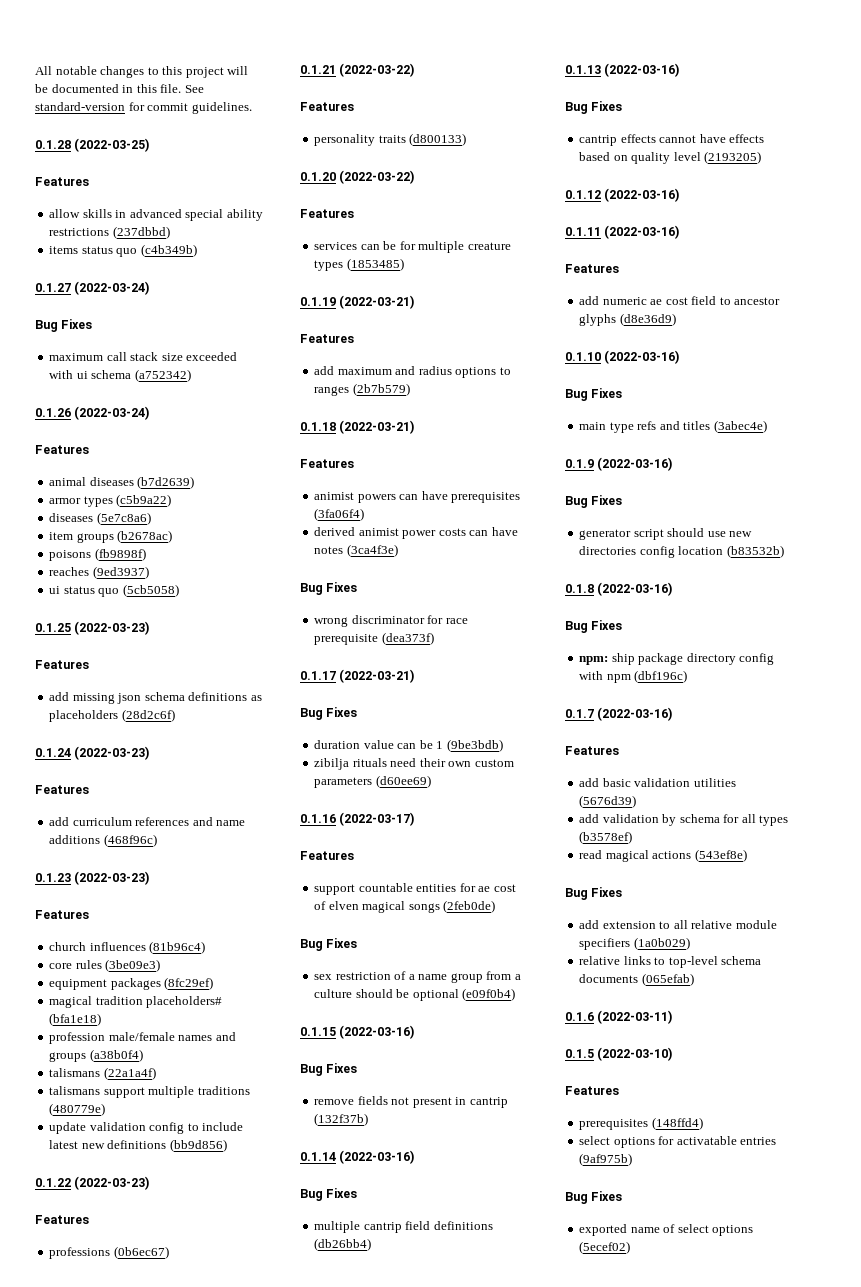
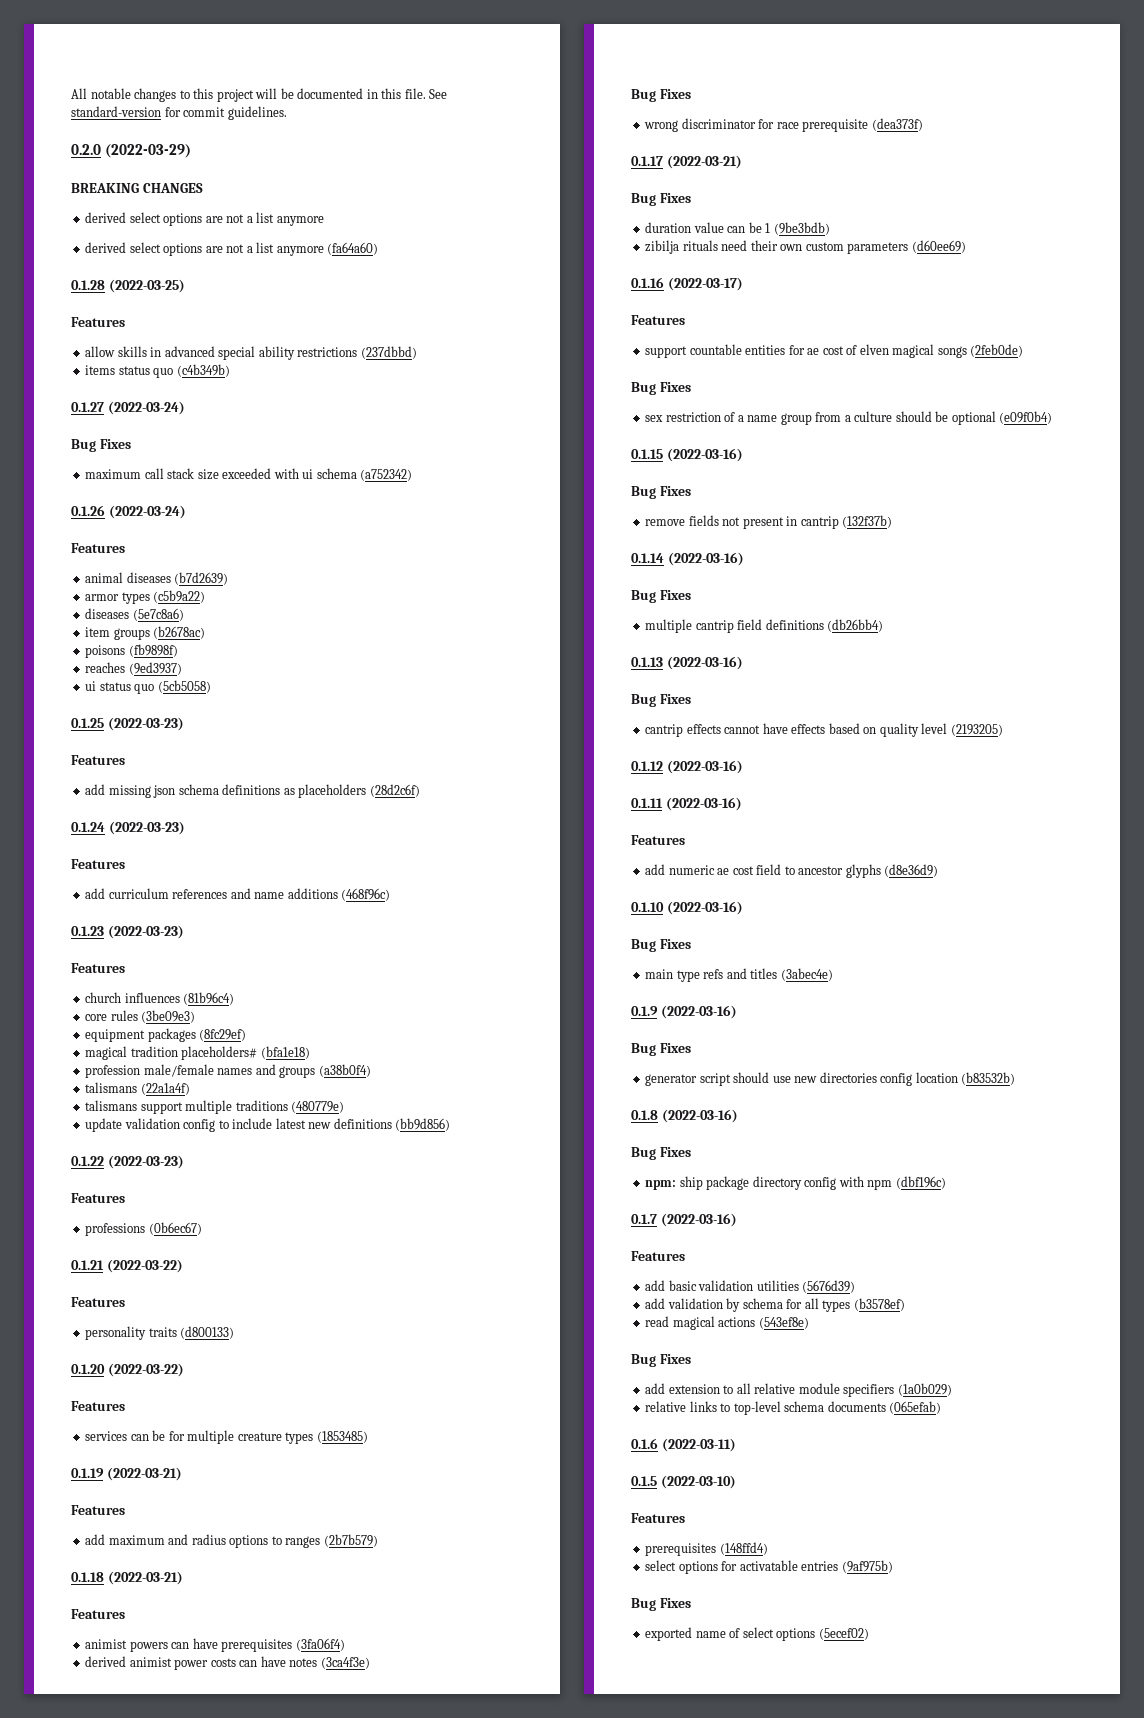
+ 0.2.0 (2022-03-29)
+ BREAKING CHANGES
+ derived select options are not a list anymore
+ derived select options are not a list anymore (fa64a60)

